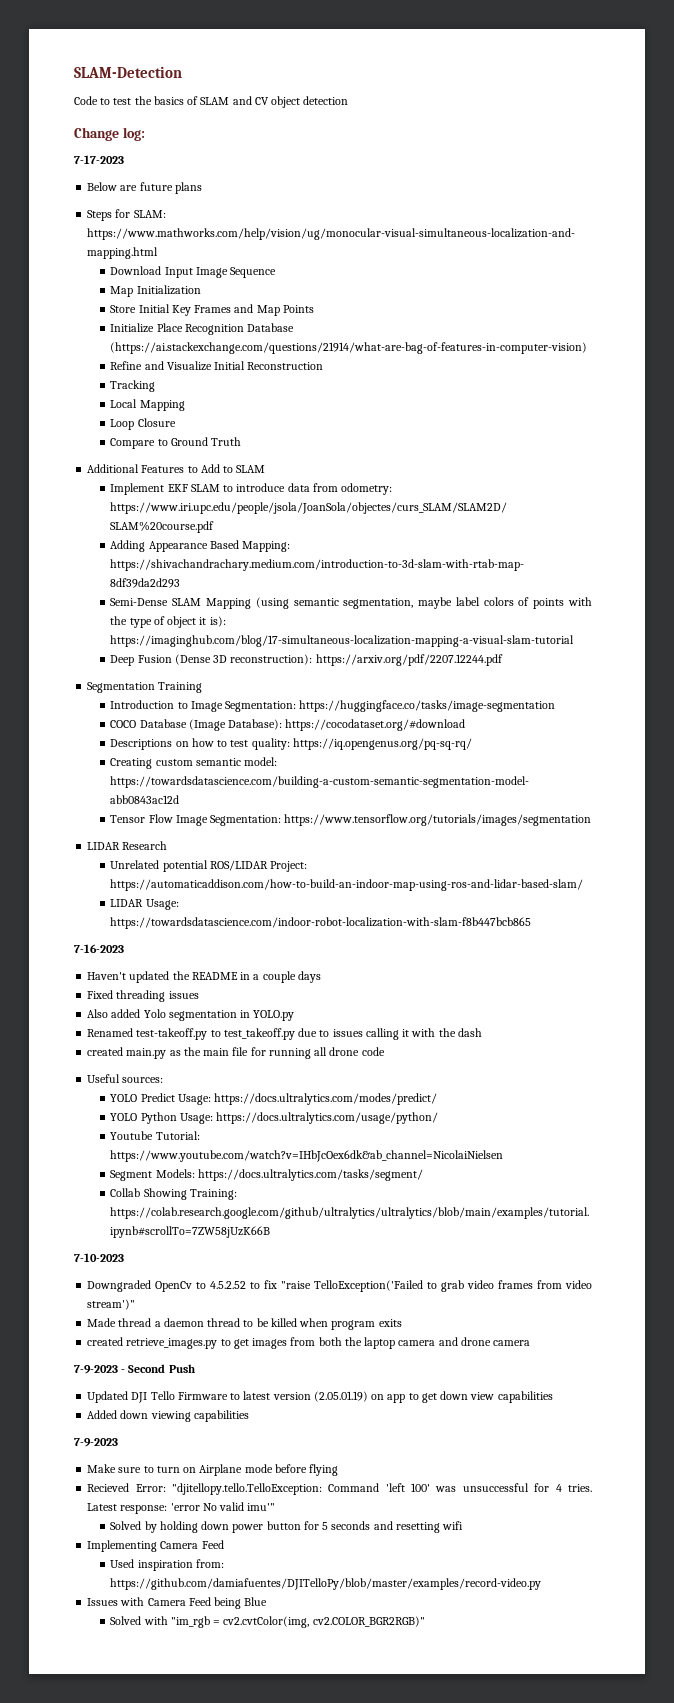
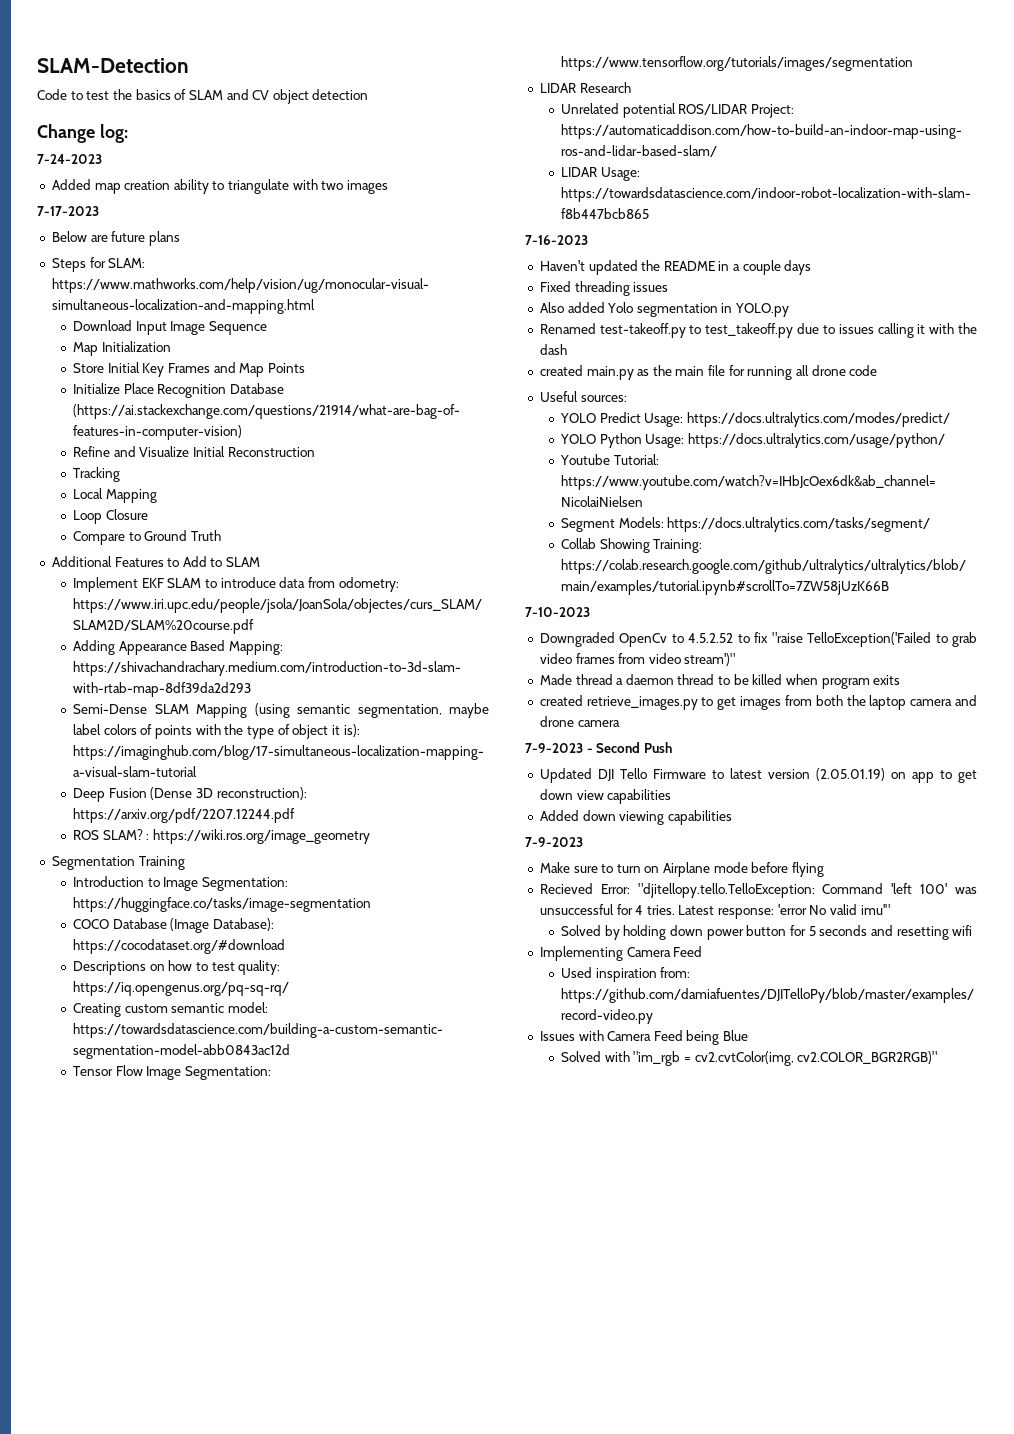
+ 7-24-2023
+ Added map creation ability to triangulate with two images
+ ROS SLAM? : https://wiki.ros.org/image_geometry

